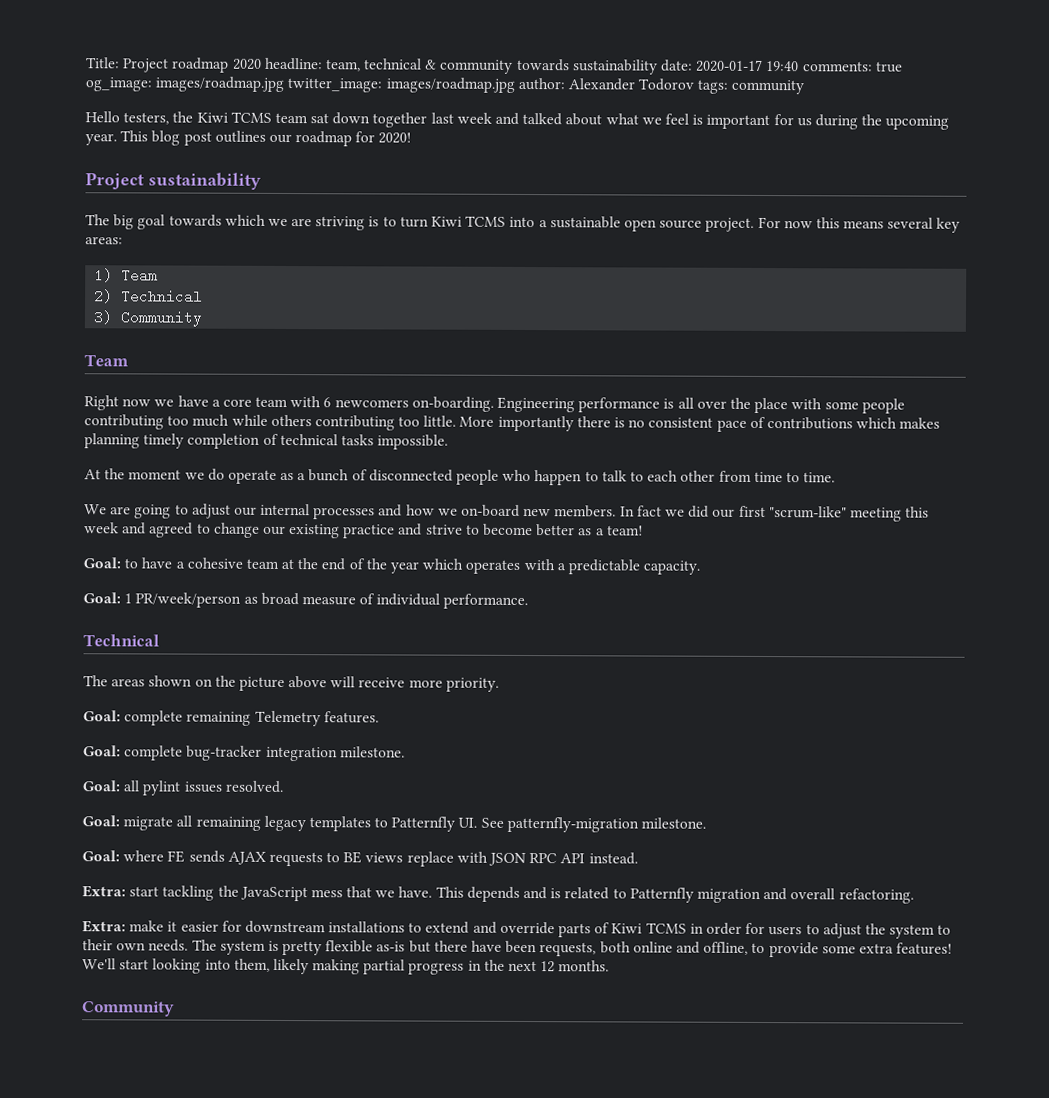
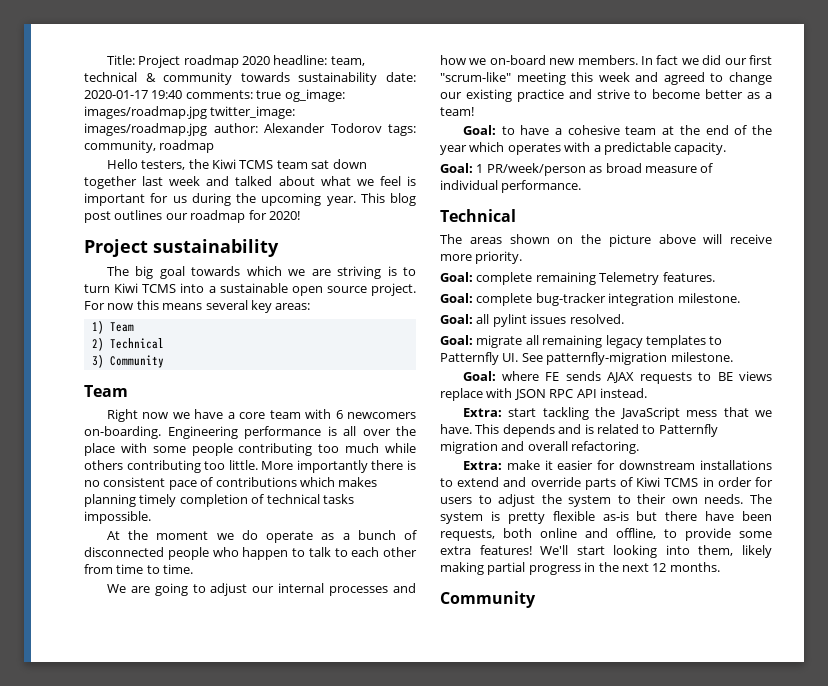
- Title: Project roadmap 2020 headline: team, technical & community towards sustainability date: 2020-01-17 19:40 comments: true og_image: images/roadmap.jpg twitter_image: images/roadmap.jpg author: Alexander Todorov tags: community
+ Title: Project roadmap 2020 headline: team, technical & community towards sustainability date: 2020-01-17 19:40 comments: true og_image: images/roadmap.jpg twitter_image: images/roadmap.jpg author: Alexander Todorov tags: community, roadmap

